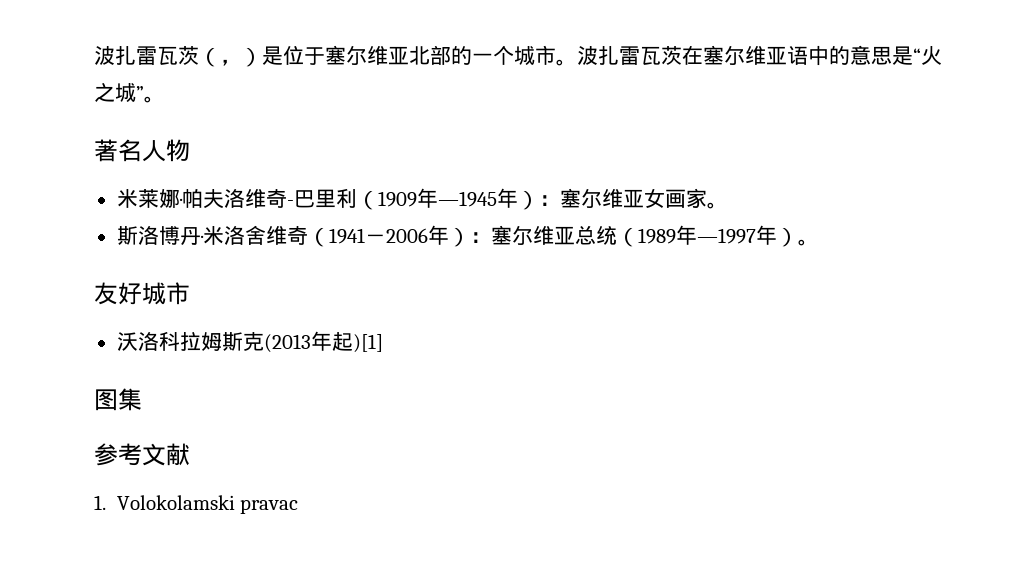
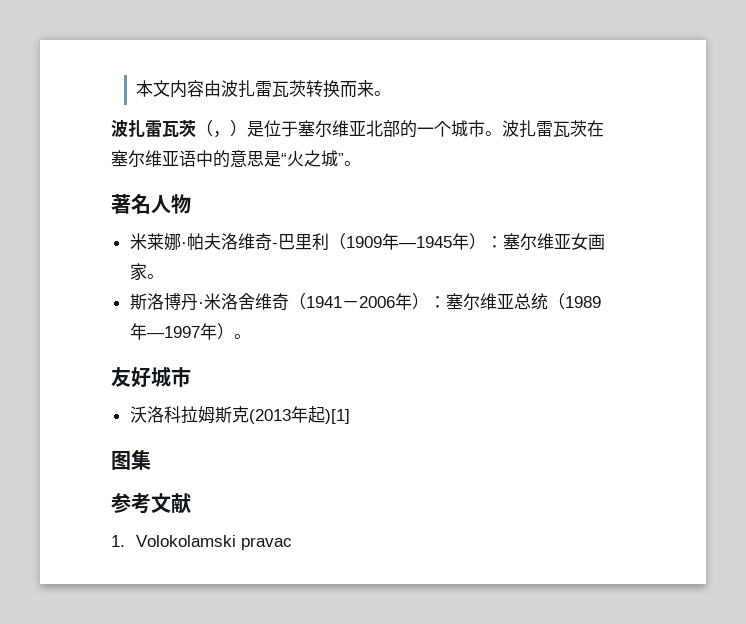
+ 本文内容由波扎雷瓦茨转换而来。

